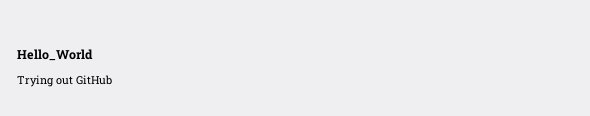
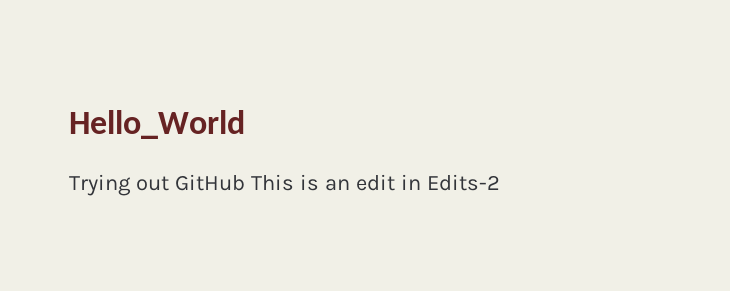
- Trying out GitHub
+ Trying out GitHub This is an edit in Edits-2

